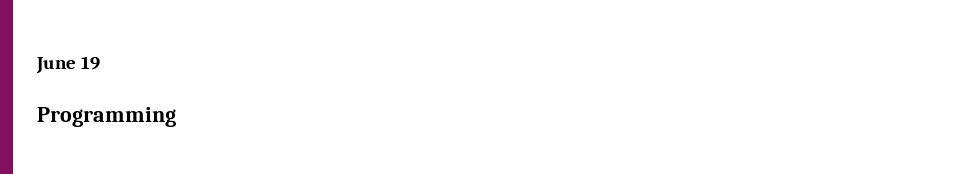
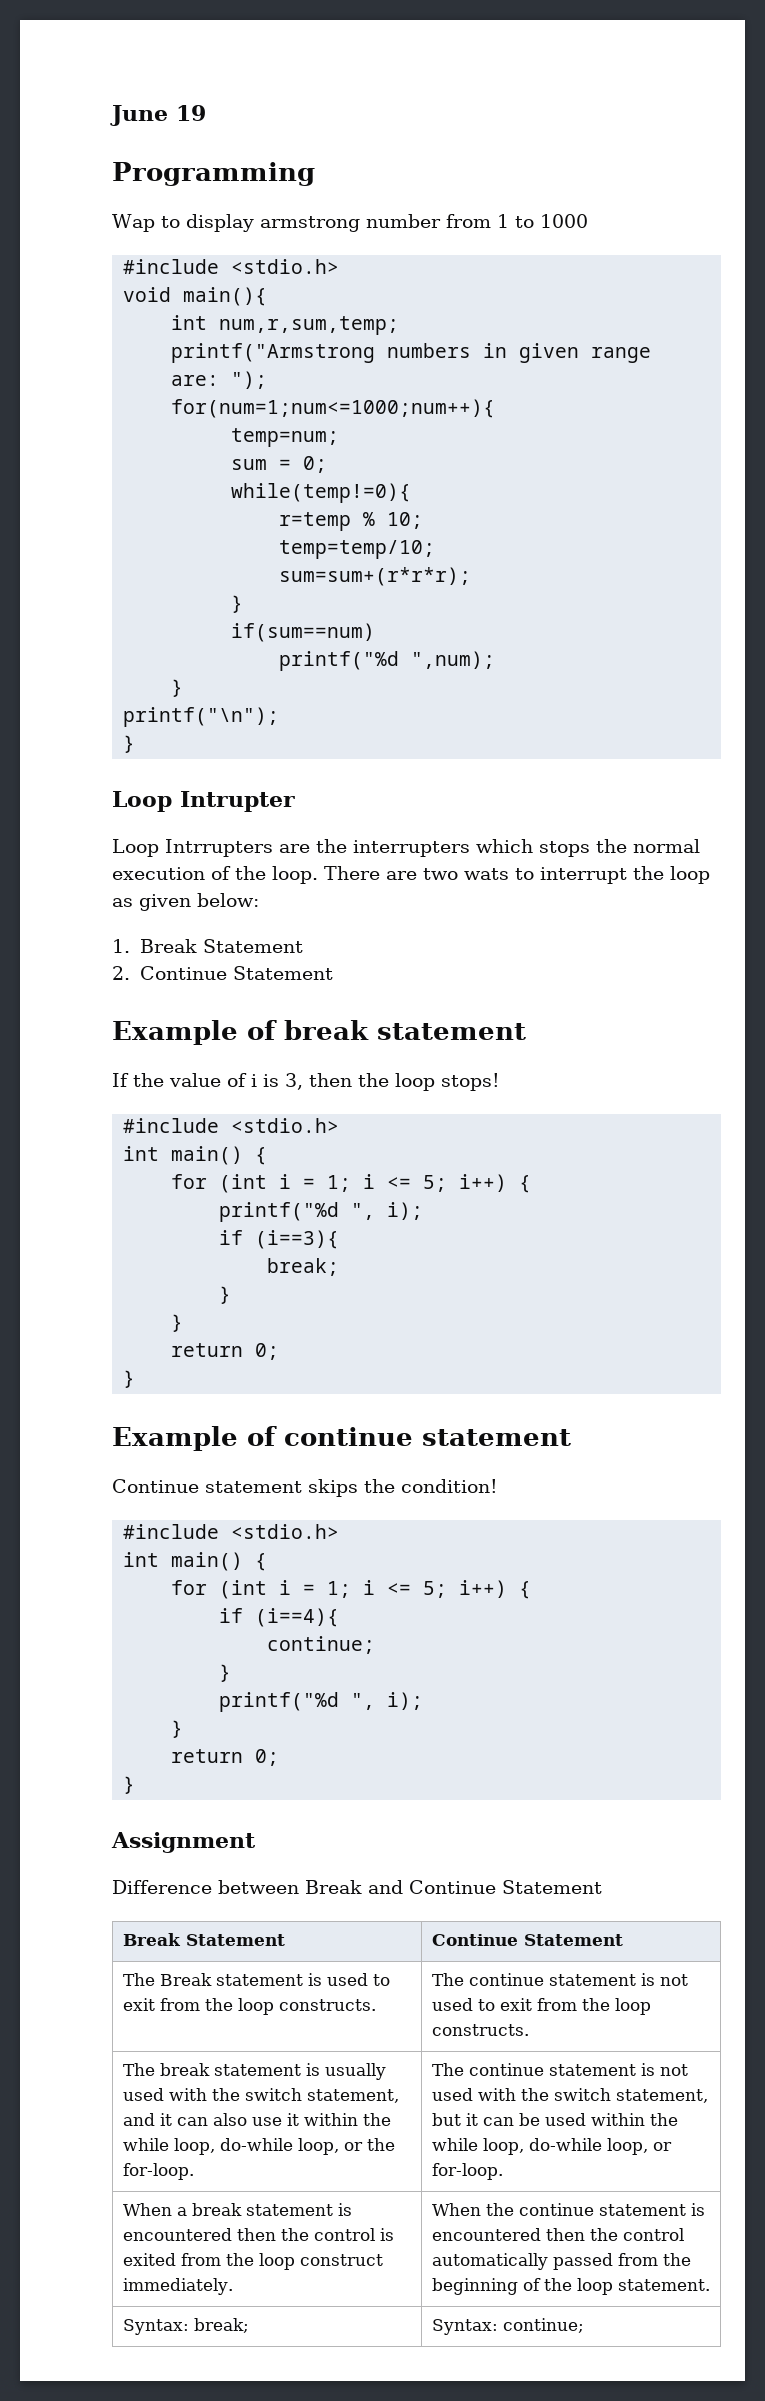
+ Wap to display armstrong number from 1 to 1000
+ #include <stdio.h>
+ void main(){
+ int num,r,sum,temp;
+ printf("Armstrong numbers in given range are: ");
+ for(num=1;num<=1000;num++){
+ temp=num;
+ sum = 0;
+ while(temp!=0){
+ r=temp % 10;
+ temp=temp/10;
+ sum=sum+(r*r*r);
+ }
+ if(sum==num)
+ printf("%d ",num);
+ }
+ printf("\n");
+ }
+ Loop Intrupter
+ Loop Intrrupters are the interrupters which stops the normal execution of the loop. There are two wats to interrupt the loop as given below:
+ 1. Break Statement
+ 2. Continue Statement
+ Example of break statement
+ If the value of i is 3, then the loop stops!
+ #include <stdio.h>
+ int main() {
+ for (int i = 1; i <= 5; i++) {
+ printf("%d ", i);
+ if (i==3){
+ break;
+ }
+ }
+ return 0;
+ }
+ Example of continue statement
+ Continue statement skips the condition!
+ #include <stdio.h>
+ int main() {
+ for (int i = 1; i <= 5; i++) {
+ if (i==4){
+ continue;
+ }
+ printf("%d ", i);
+ }
+ return 0;
+ }
+ Assignment
+ Difference between Break and Continue Statement
+ Break Statement | Continue Statement
+ The Break statement is used to exit from the loop constructs. | The continue statement is not used to exit from the loop constructs.
+ The break statement is usually used with the switch statement, and it can also use it within the while loop, do-while loop, or the for-loop. | The continue statement is not used with the switch statement, but it can be used within the while loop, do-while loop, or for-loop.
+ When a break statement is encountered then the control is exited from the loop construct immediately. | When the continue statement is encountered then the control automatically passed from the beginning of the loop statement.
+ Syntax: break; | Syntax: continue;

